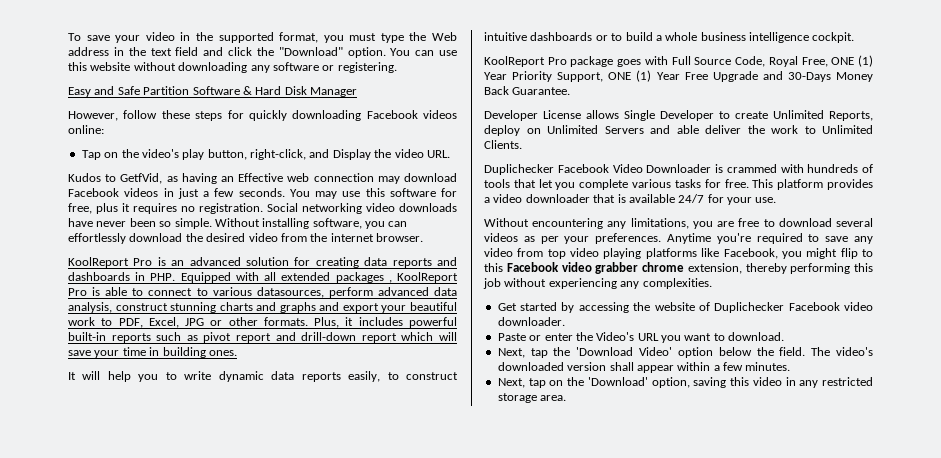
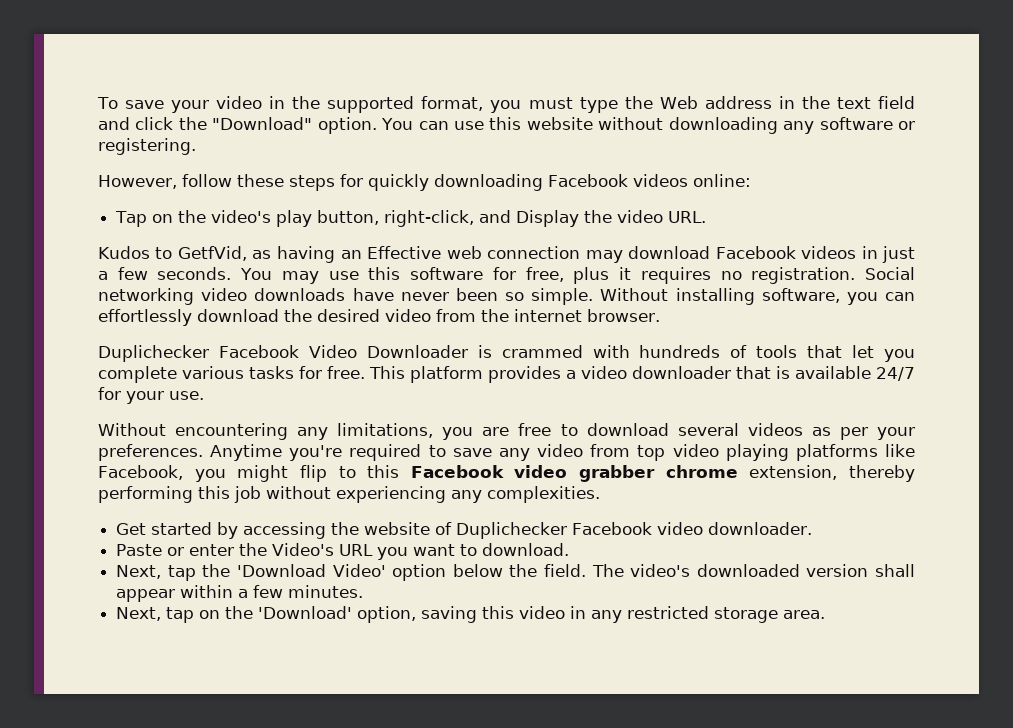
- Easy and Safe Partition Software & Hard Disk Manager
- KoolReport Pro is an advanced solution for creating data reports and dashboards in PHP. Equipped with all extended packages , KoolReport Pro is able to connect to various datasources, perform advanced data analysis, construct stunning charts and graphs and export your beautiful work to PDF, Excel, JPG or other formats. Plus, it includes powerful built-in reports such as pivot report and drill-down report which will save your time in building ones.
- It will help you to write dynamic data reports easily, to construct intuitive dashboards or to build a whole business intelligence cockpit.
- KoolReport Pro package goes with Full Source Code, Royal Free, ONE (1) Year Priority Support, ONE (1) Year Free Upgrade and 30-Days Money Back Guarantee.
- Developer License allows Single Developer to create Unlimited Reports, deploy on Unlimited Servers and able deliver the work to Unlimited Clients.

